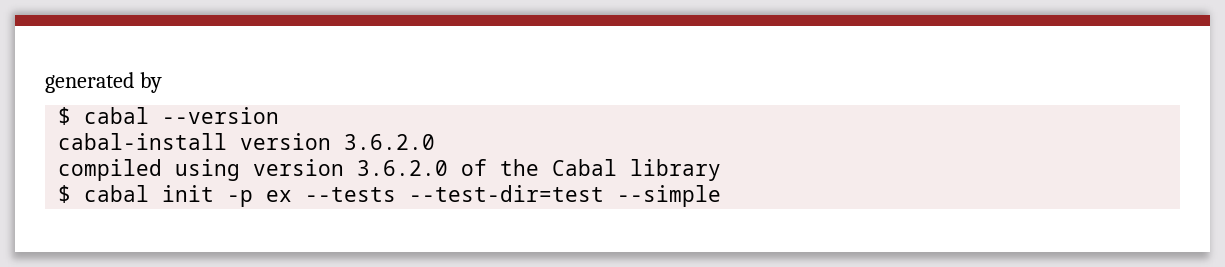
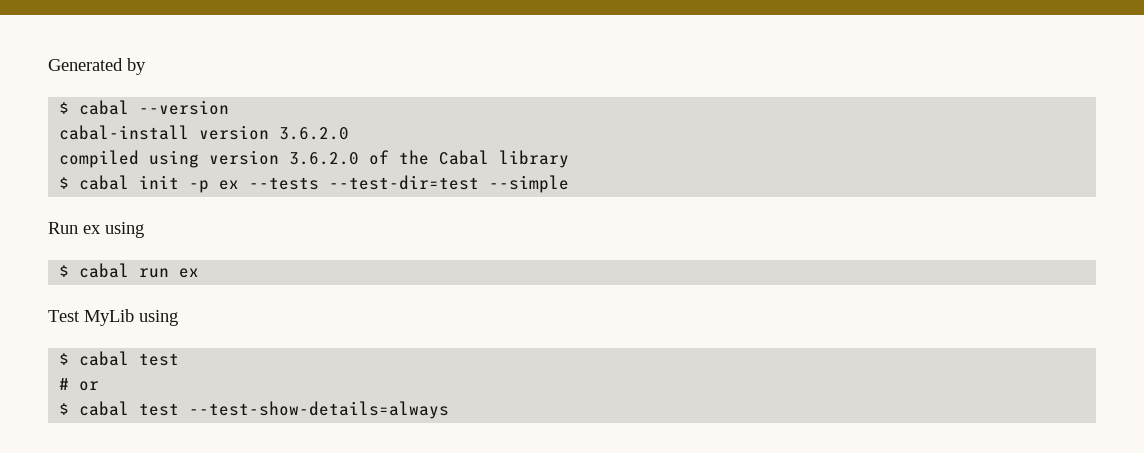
- generated by
+ Generated by
+ Run ex using
+ $ cabal run ex
+ Test MyLib using
+ $ cabal test
+ # or
+ $ cabal test --test-show-details=always

